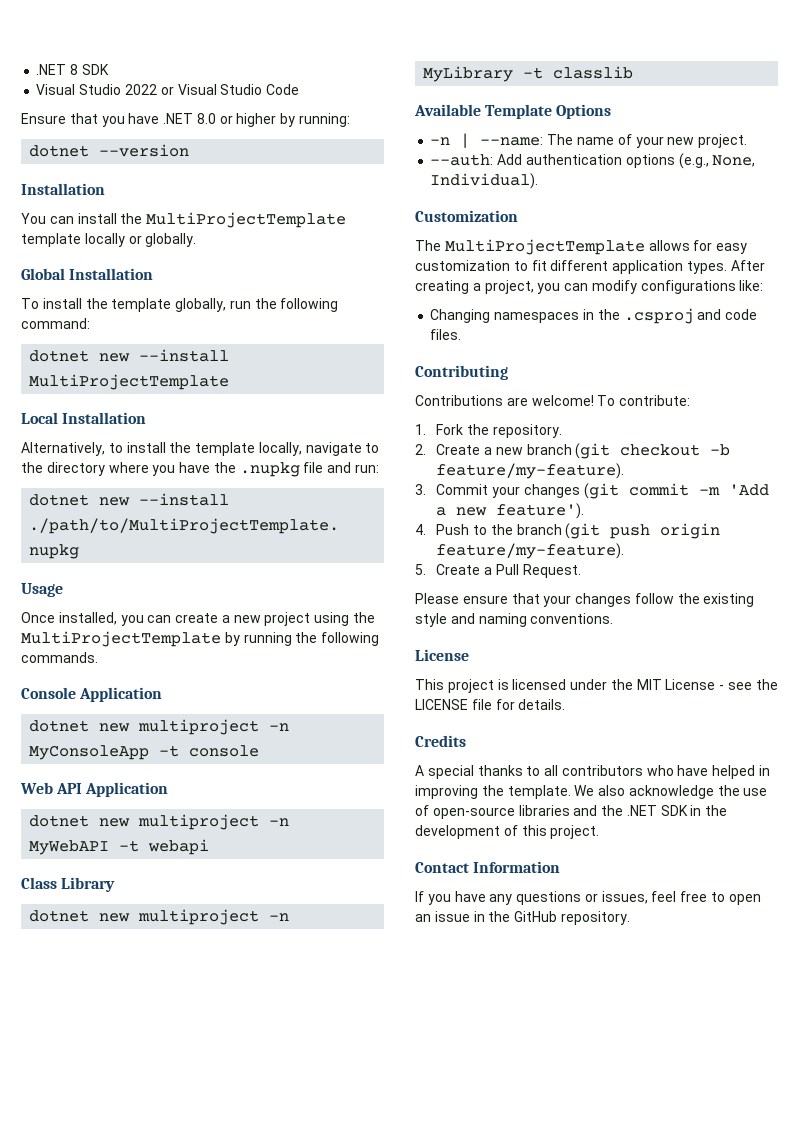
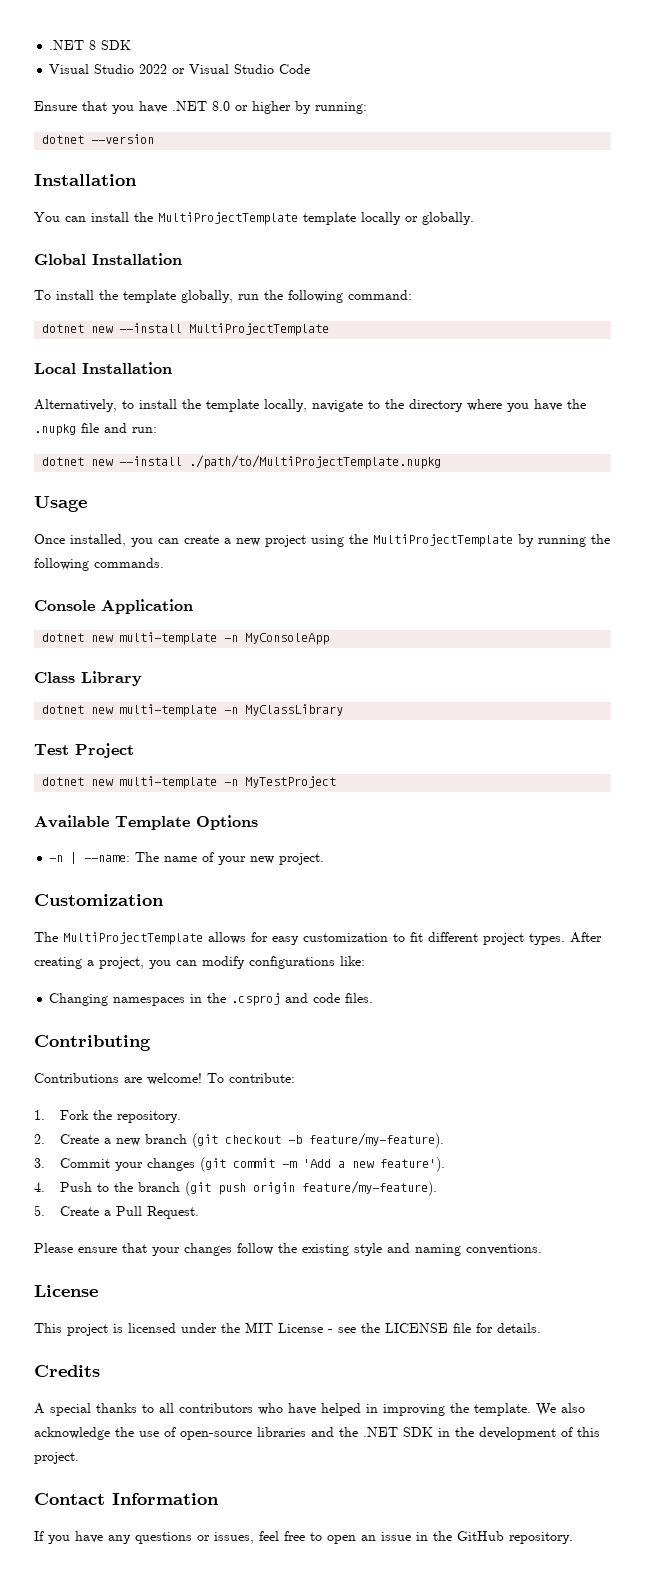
- dotnet new multiproject -n MyConsoleApp -t console
- Web API Application
- dotnet new multiproject -n MyWebAPI -t webapi
+ dotnet new multi-template -n MyConsoleApp
  Class Library
- dotnet new multiproject -n MyLibrary -t classlib
+ dotnet new multi-template -n MyClassLibrary
+ Test Project
+ dotnet new multi-template -n MyTestProject
- --auth: Add authentication options (e.g., None, Individual).
- The MultiProjectTemplate allows for easy customization to fit different application types.
+ The MultiProjectTemplate allows for easy customization to fit different project types.

